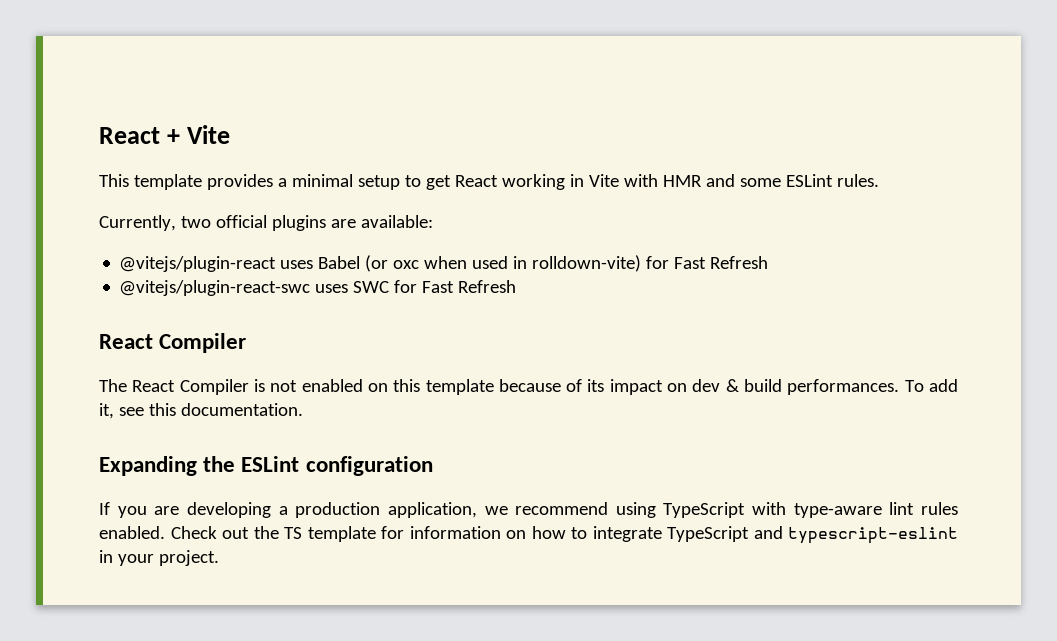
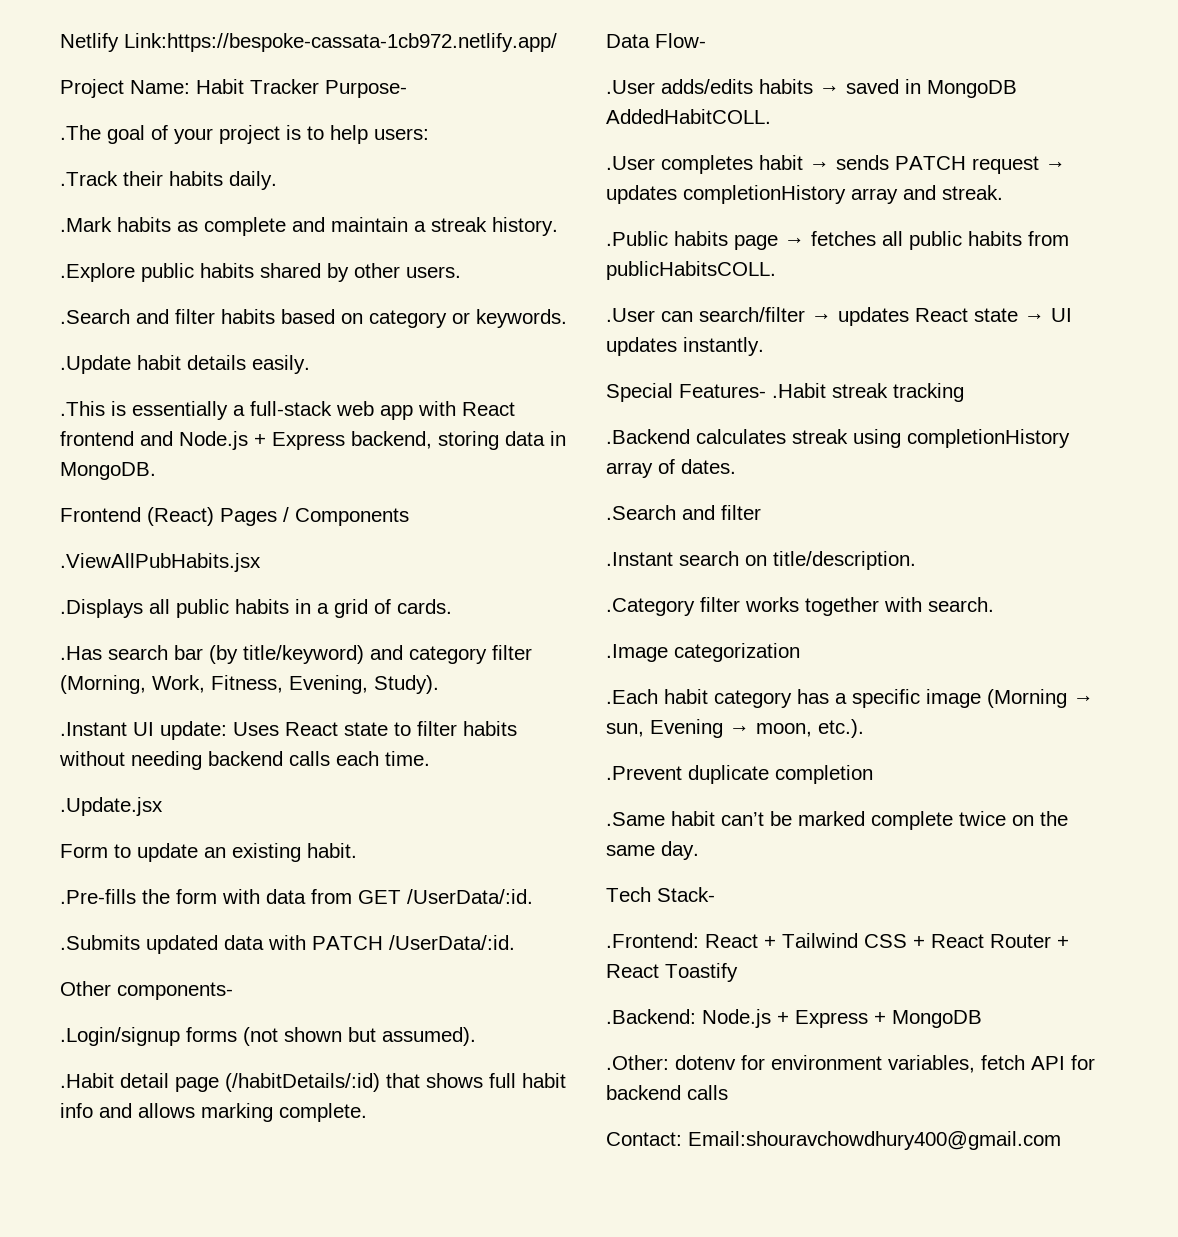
- React + Vite
- This template provides a minimal setup to get React working in Vite with HMR and some ESLint rules.
- Currently, two official plugins are available:
- @vitejs/plugin-react uses Babel (or oxc when used in rolldown-vite) for Fast Refresh
- @vitejs/plugin-react-swc uses SWC for Fast Refresh
- React Compiler
- The React Compiler is not enabled on this template because of its impact on dev & build performances. To add it, see this documentation.
- Expanding the ESLint configuration
- If you are developing a production application, we recommend using TypeScript with type-aware lint rules enabled. Check out the TS template for information on how to integrate TypeScript and typescript-eslint in your project.
+ Netlify Link:https://bespoke-cassata-1cb972.netlify.app/
+ Project Name: Habit Tracker Purpose-
+ .The goal of your project is to help users:
+ .Track their habits daily.
+ .Mark habits as complete and maintain a streak history.
+ .Explore public habits shared by other users.
+ .Search and filter habits based on category or keywords.
+ .Update habit details easily.
+ .This is essentially a full-stack web app with React frontend and Node.js + Express backend, storing data in MongoDB.
+ Frontend (React) Pages / Components
+ .ViewAllPubHabits.jsx
+ .Displays all public habits in a grid of cards.
+ .Has search bar (by title/keyword) and category filter (Morning, Work, Fitness, Evening, Study).
+ .Instant UI update: Uses React state to filter habits without needing backend calls each time.
+ .Update.jsx
+ Form to update an existing habit.
+ .Pre-fills the form with data from GET /UserData/:id.
+ .Submits updated data with PATCH /UserData/:id.
+ Other components-
+ .Login/signup forms (not shown but assumed).
+ .Habit detail page (/habitDetails/:id) that shows full habit info and allows marking complete.
+ Data Flow-
+ .User adds/edits habits → saved in MongoDB AddedHabitCOLL.
+ .User completes habit → sends PATCH request → updates completionHistory array and streak.
+ .Public habits page → fetches all public habits from publicHabitsCOLL.
+ .User can search/filter → updates React state → UI updates instantly.
+ Special Features- .Habit streak tracking
+ .Backend calculates streak using completionHistory array of dates.
+ .Search and filter
+ .Instant search on title/description.
+ .Category filter works together with search.
+ .Image categorization
+ .Each habit category has a specific image (Morning → sun, Evening → moon, etc.).
+ .Prevent duplicate completion
+ .Same habit can’t be marked complete twice on the same day.
+ Tech Stack-
+ .Frontend: React + Tailwind CSS + React Router + React Toastify
+ .Backend: Node.js + Express + MongoDB
+ .Other: dotenv for environment variables, fetch API for backend calls
+ Contact: Email:shouravchowdhury400@gmail.com

